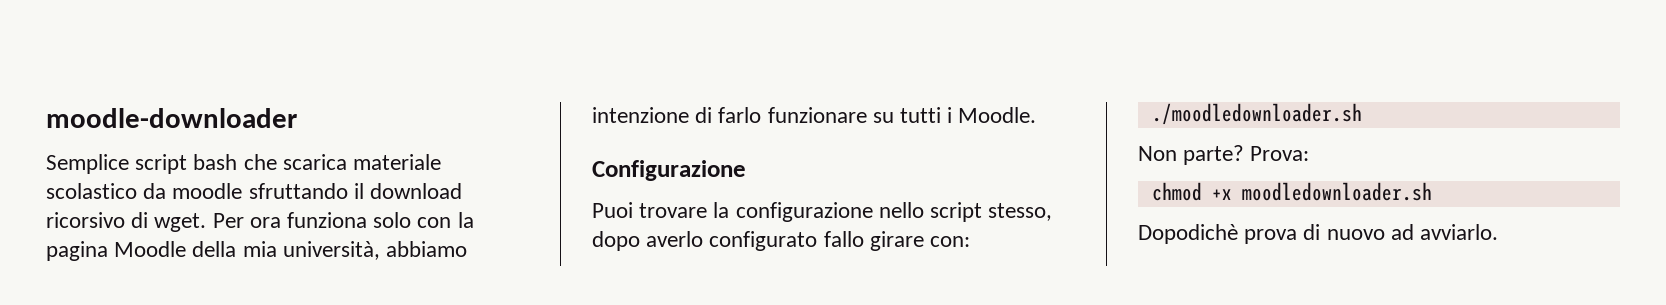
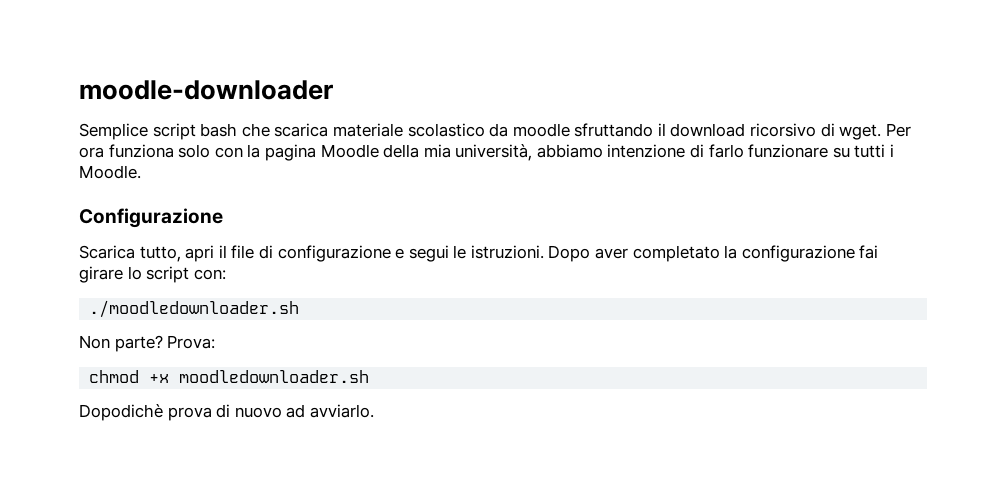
- Puoi trovare la configurazione nello script stesso, dopo averlo configurato fallo girare con:
+ Scarica tutto, apri il file di configurazione e segui le istruzioni. Dopo aver completato la configurazione fai girare lo script con:

